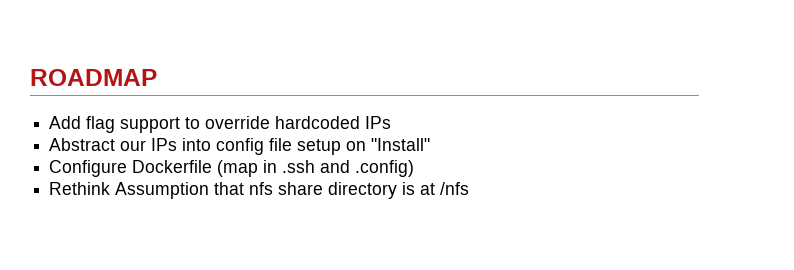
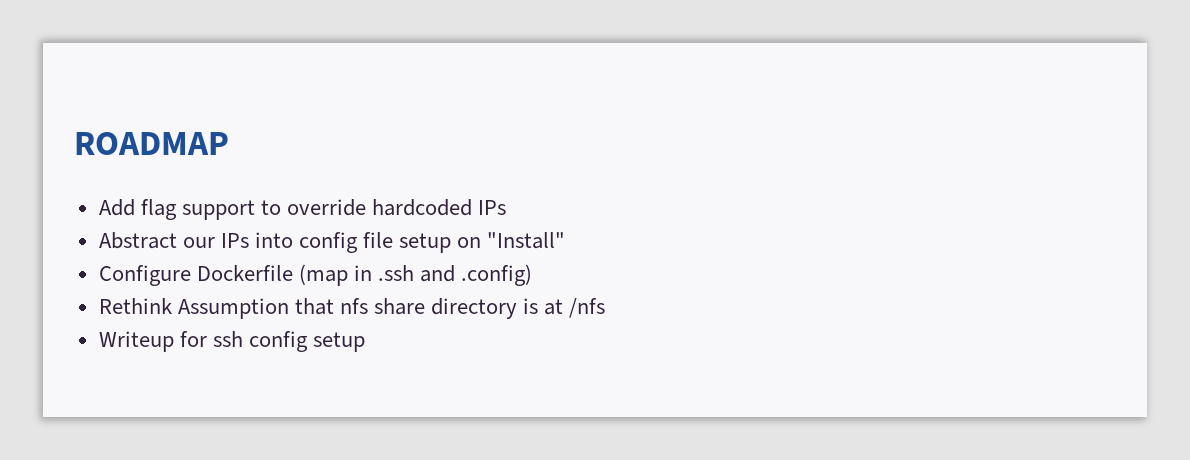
+ Writeup for ssh config setup

